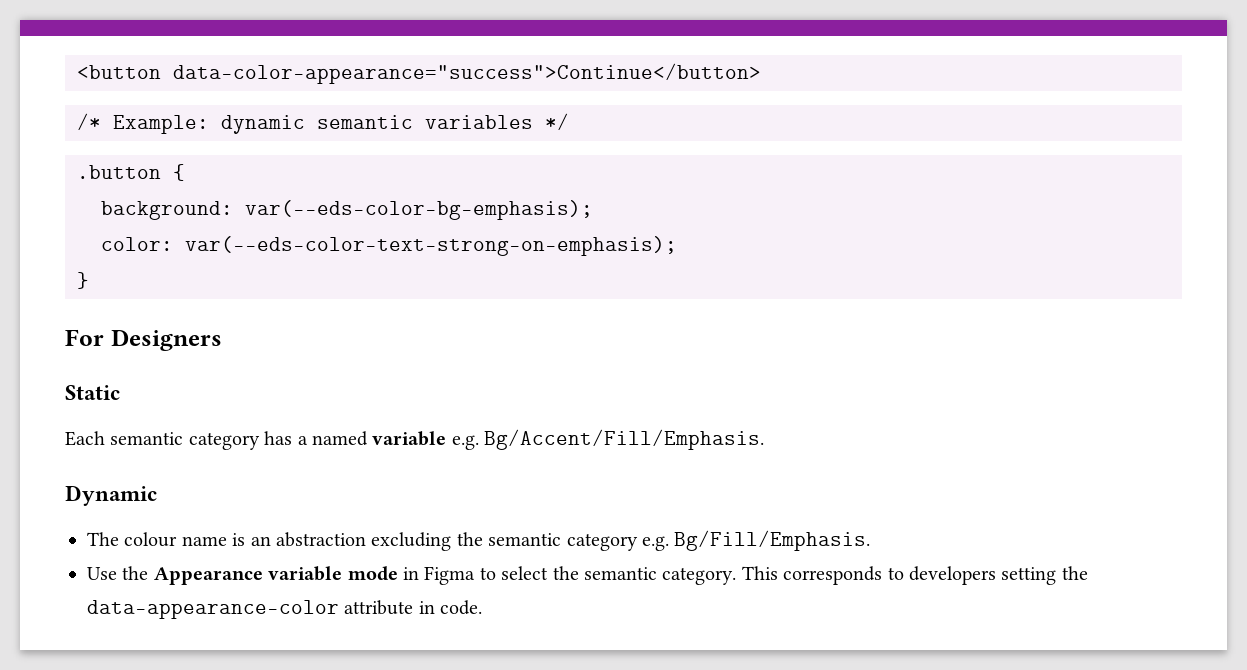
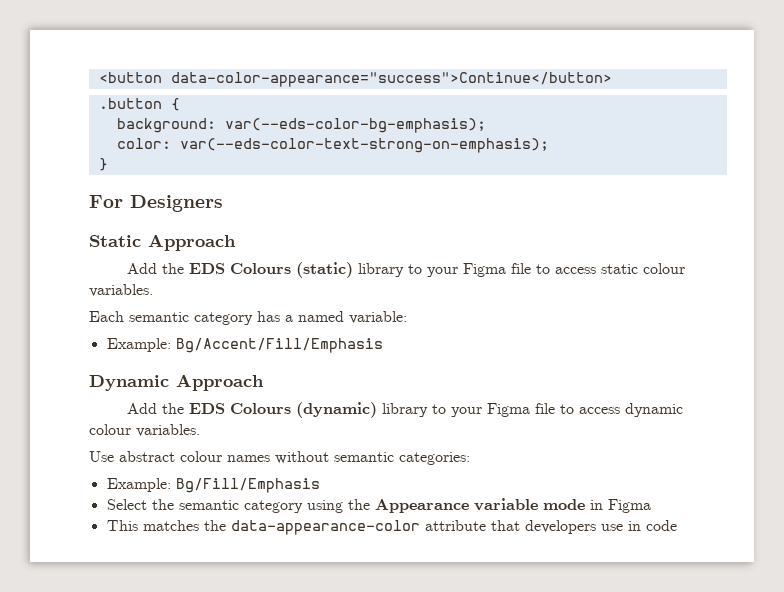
- /* Example: dynamic semantic variables */
- Static
+ Static Approach
+ Add the EDS Colours (static) library to your Figma file to access static colour variables.
- Each semantic category has a named variable e.g. Bg/Accent/Fill/Emphasis.
- Dynamic
- The colour name is an abstraction excluding the semantic category e.g. Bg/Fill/Emphasis.
- Use the Appearance variable mode in Figma to select the semantic category. This corresponds to developers setting the data-appearance-color attribute in code.
+ Each semantic category has a named variable:
+ Example: Bg/Accent/Fill/Emphasis
+ Dynamic Approach
+ Add the EDS Colours (dynamic) library to your Figma file to access dynamic colour variables.
+ Use abstract colour names without semantic categories:
+ Example: Bg/Fill/Emphasis
+ Select the semantic category using the Appearance variable mode in Figma
+ This matches the data-appearance-color attribute that developers use in code

